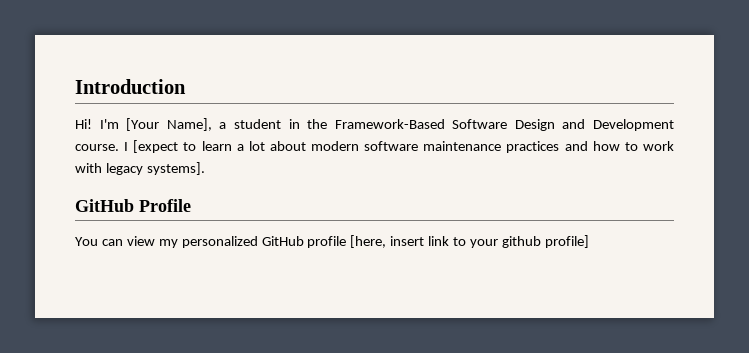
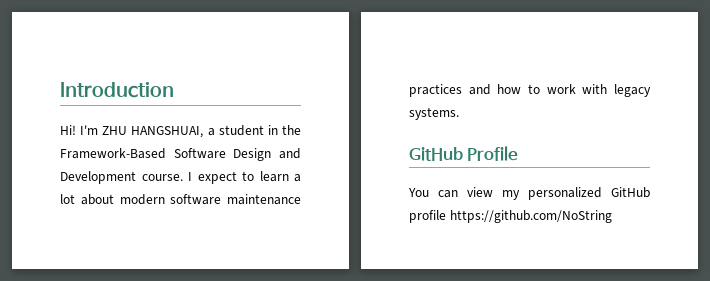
- I'm [Your Name], a student in the Framework-Based Software Design and Development course.
+ I'm ZHU HANGSHUAI, a student in the Framework-Based Software Design and Development course.
- I [expect to learn a lot about modern software maintenance practices and how to work with legacy systems].
+ I expect to learn a lot about modern software maintenance practices and how to work with legacy systems.
- You can view my personalized GitHub profile [here, insert link to your github profile]
+ You can view my personalized GitHub profile https://github.com/NoString

